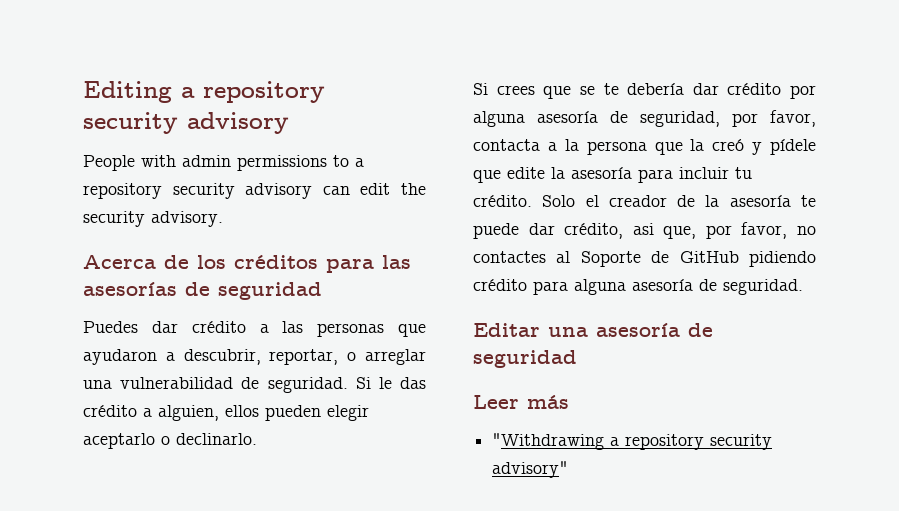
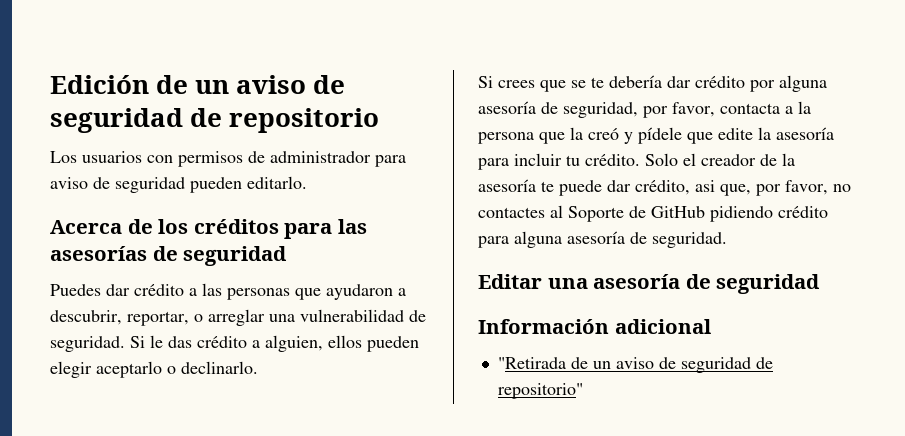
- Editing a repository security advisory
- People with admin permissions to a repository security advisory can edit the security advisory.
+ Edición de un aviso de seguridad de repositorio
+ Los usuarios con permisos de administrador para aviso de seguridad pueden editarlo.
- Leer más
- "Withdrawing a repository security advisory"
+ Información adicional
+ "Retirada de un aviso de seguridad de repositorio"

